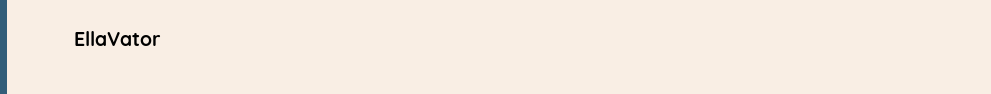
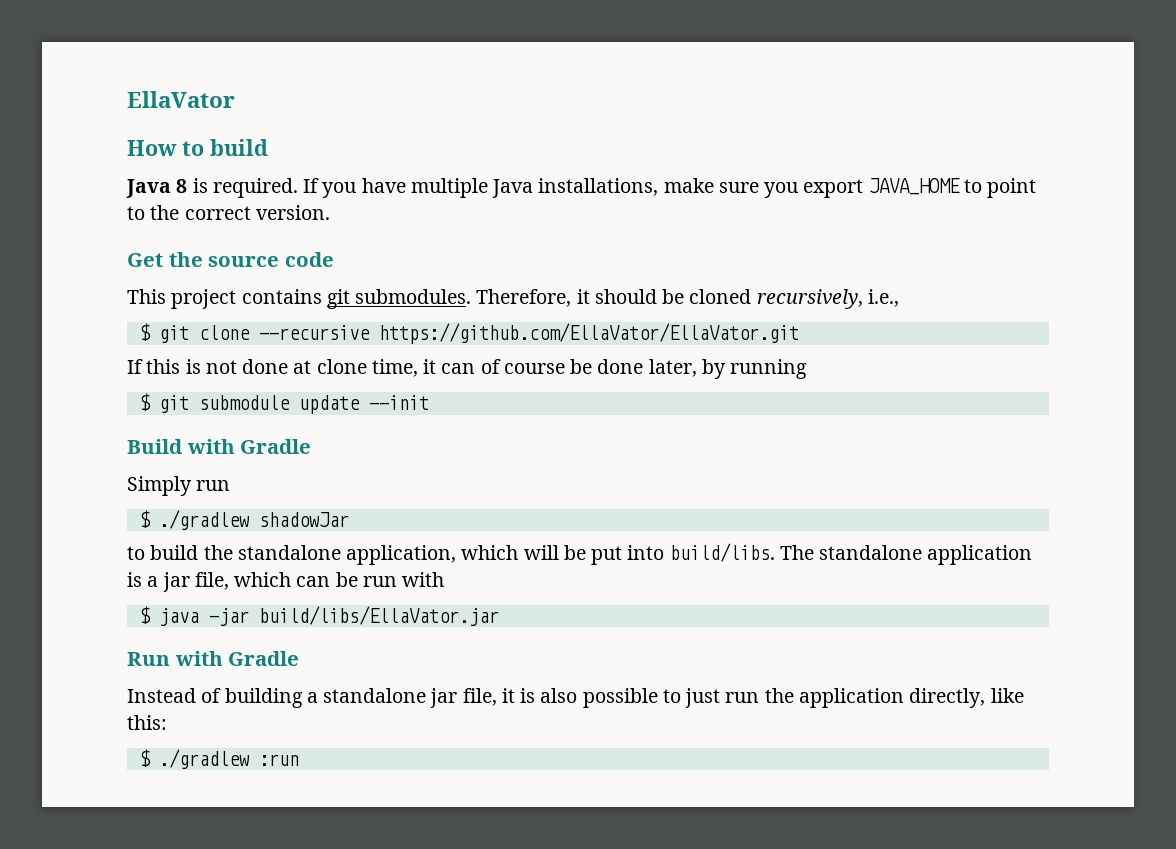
+ How to build
+ Java 8 is required. If you have multiple Java installations, make sure you export JAVA_HOME to point to the correct version.
+ Get the source code
+ This project contains git submodules. Therefore, it should be cloned recursively, i.e.,
+ $ git clone --recursive https://github.com/EllaVator/EllaVator.git
+ If this is not done at clone time, it can of course be done later, by running
+ $ git submodule update --init
+ Build with Gradle
+ Simply run
+ $ ./gradlew shadowJar
+ to build the standalone application, which will be put into build/libs. The standalone application is a jar file, which can be run with
+ $ java -jar build/libs/EllaVator.jar
+ Run with Gradle
+ Instead of building a standalone jar file, it is also possible to just run the application directly, like this:
+ $ ./gradlew :run

